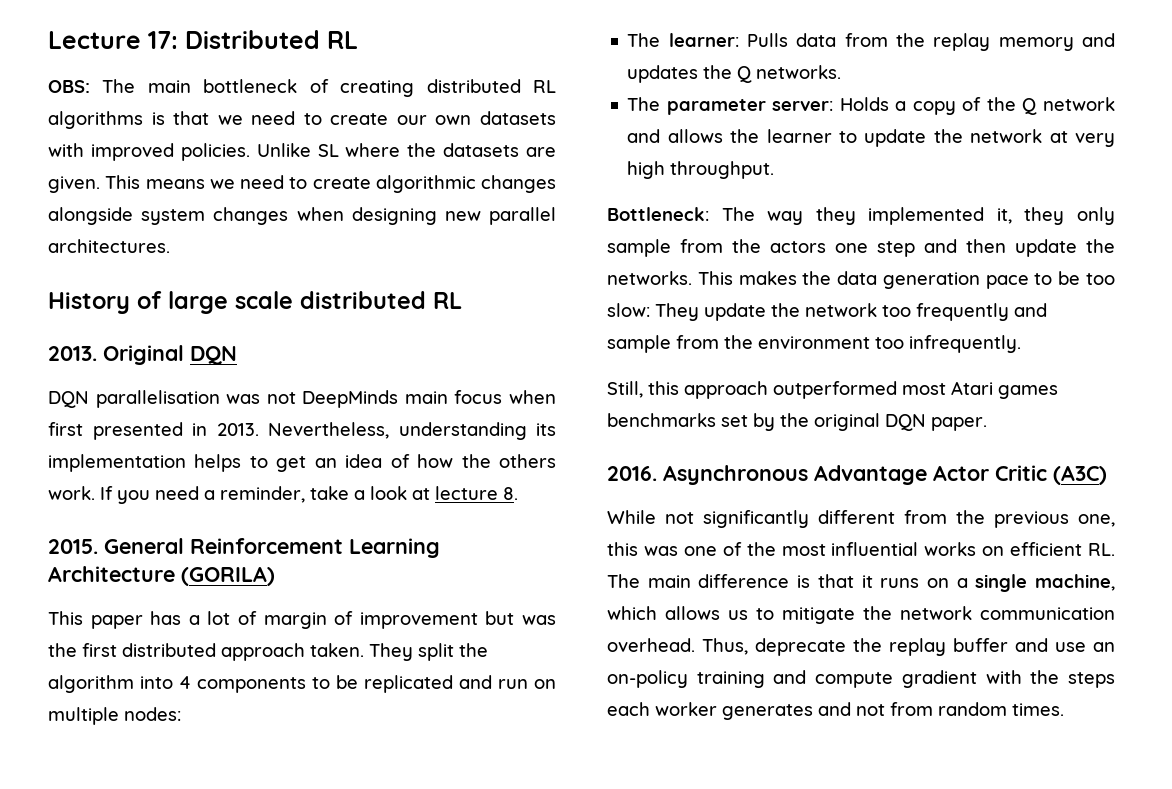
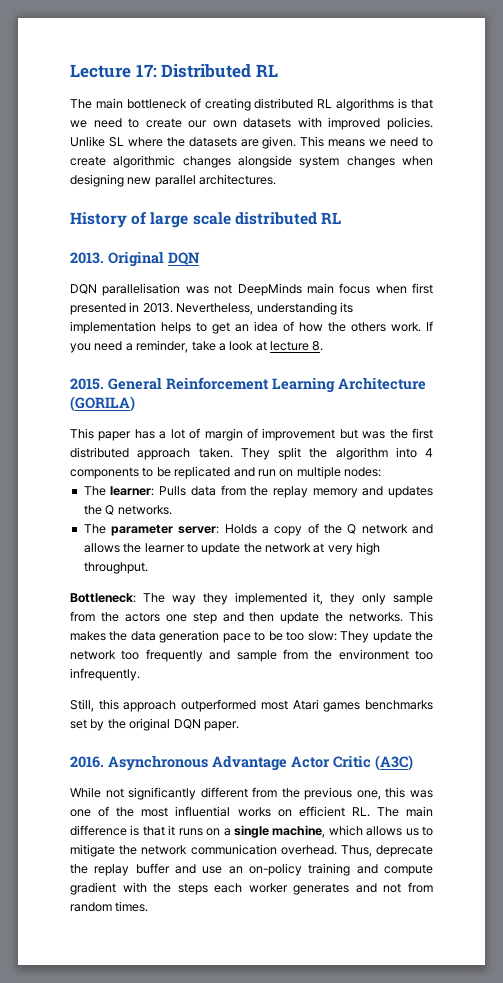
- OBS: The main bottleneck of creating distributed RL algorithms is that we need to create our own datasets with improved policies.
+ The main bottleneck of creating distributed RL algorithms is that we need to create our own datasets with improved policies.

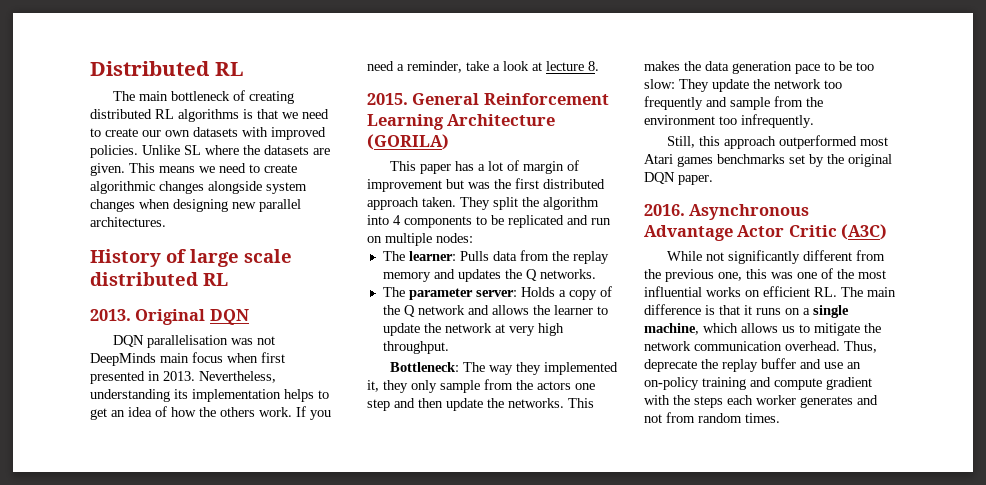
- Lecture 17: Distributed RL
+ Distributed RL

